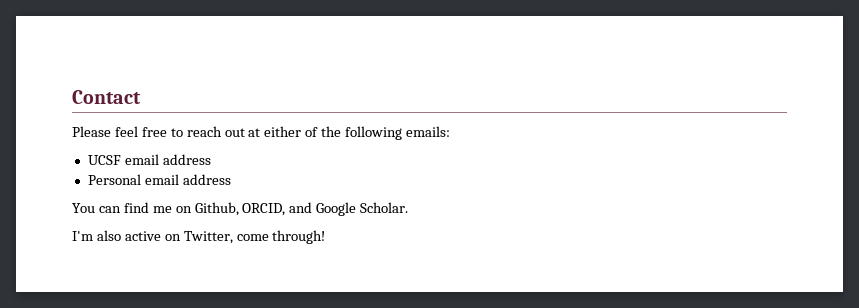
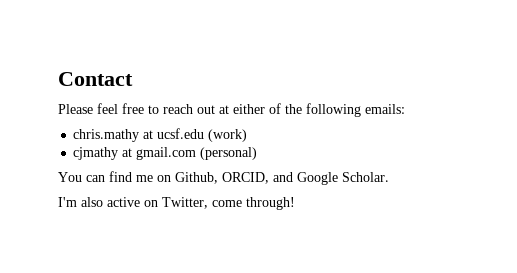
- UCSF email address
- Personal email address
+ chris.mathy at ucsf.edu (work)
+ cjmathy at gmail.com (personal)

